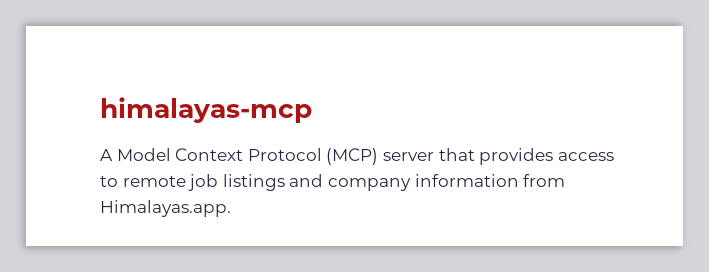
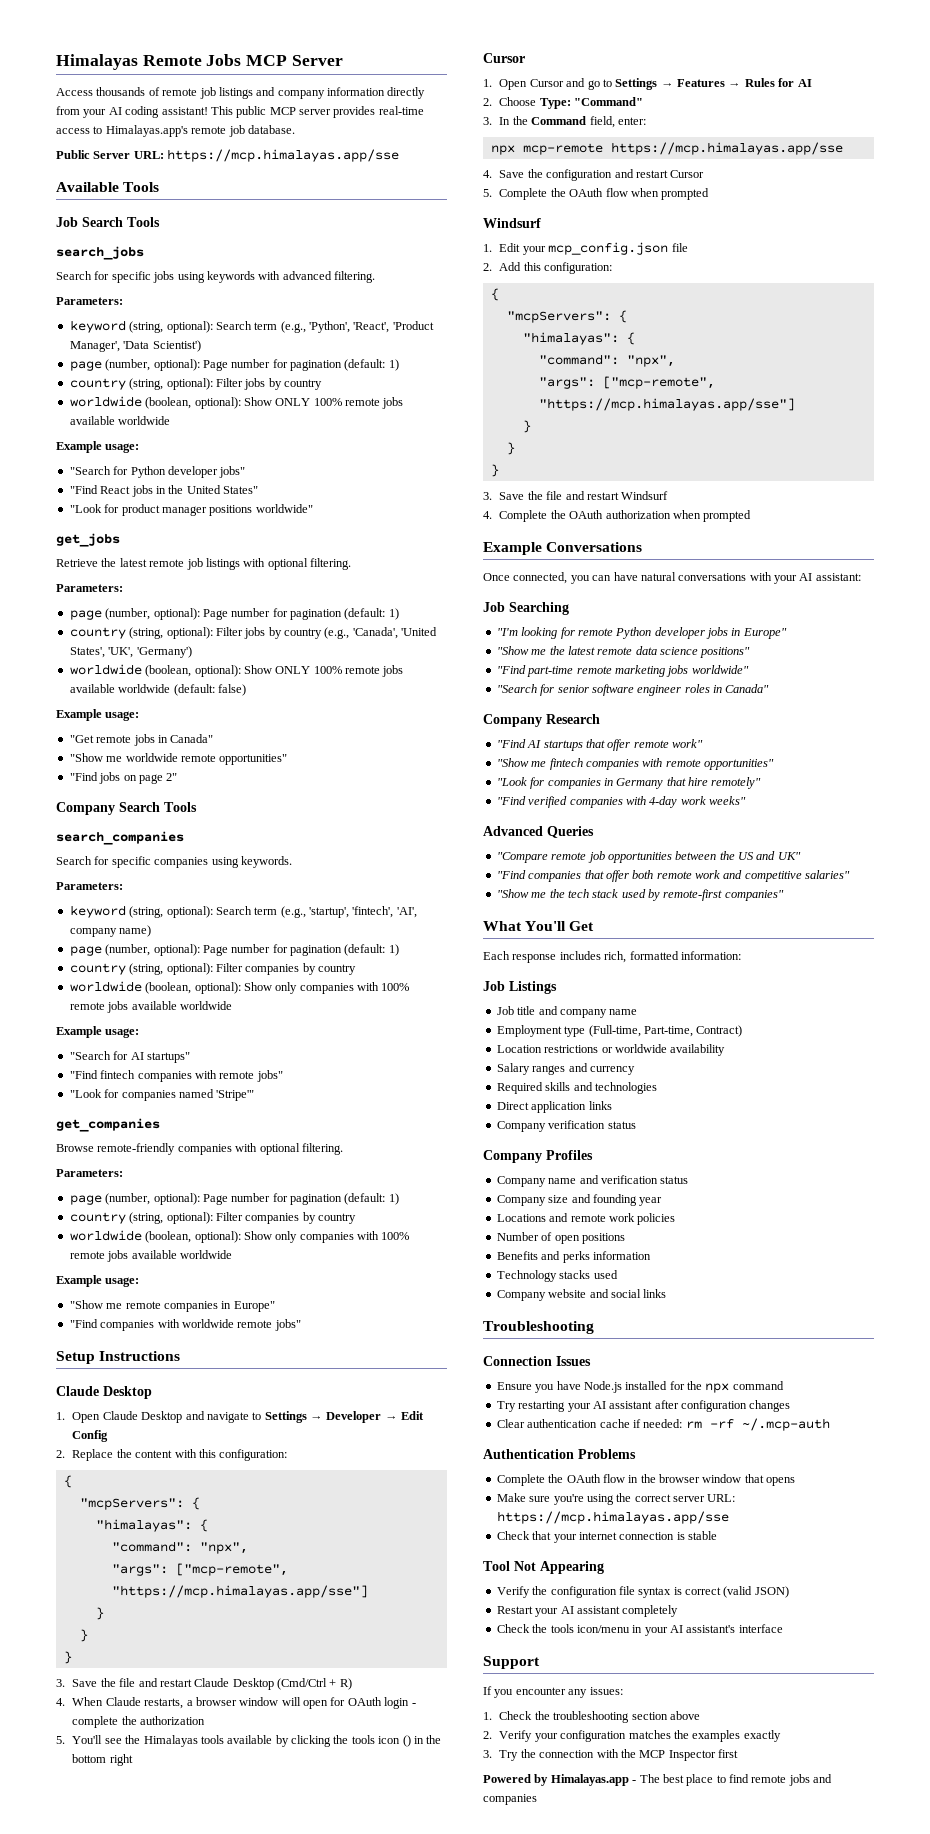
- himalayas-mcp
- A Model Context Protocol (MCP) server that provides access to remote job listings and company information from Himalayas.app.
+ Himalayas Remote Jobs MCP Server
+ Access thousands of remote job listings and company information directly from your AI coding assistant! This public MCP server provides real-time access to Himalayas.app's remote job database.
+ Public Server URL: https://mcp.himalayas.app/sse
+ Available Tools
+ Job Search Tools
+ search_jobs
+ Search for specific jobs using keywords with advanced filtering.
+ Parameters:
+ keyword (string, optional): Search term (e.g., 'Python', 'React', 'Product Manager', 'Data Scientist')
+ page (number, optional): Page number for pagination (default: 1)
+ country (string, optional): Filter jobs by country
+ worldwide (boolean, optional): Show ONLY 100% remote jobs available worldwide
+ Example usage:
+ "Search for Python developer jobs"
+ "Find React jobs in the United States"
+ "Look for product manager positions worldwide"
+ get_jobs
+ Retrieve the latest remote job listings with optional filtering.
+ Parameters:
+ page (number, optional): Page number for pagination (default: 1)
+ country (string, optional): Filter jobs by country (e.g., 'Canada', 'United States', 'UK', 'Germany')
+ worldwide (boolean, optional): Show ONLY 100% remote jobs available worldwide (default: false)
+ Example usage:
+ "Get remote jobs in Canada"
+ "Show me worldwide remote opportunities"
+ "Find jobs on page 2"
+ Company Search Tools
+ search_companies
+ Search for specific companies using keywords.
+ Parameters:
+ keyword (string, optional): Search term (e.g., 'startup', 'fintech', 'AI', company name)
+ page (number, optional): Page number for pagination (default: 1)
+ country (string, optional): Filter companies by country
+ worldwide (boolean, optional): Show only companies with 100% remote jobs available worldwide
+ Example usage:
+ "Search for AI startups"
+ "Find fintech companies with remote jobs"
+ "Look for companies named 'Stripe'"
+ get_companies
+ Browse remote-friendly companies with optional filtering.
+ Parameters:
+ page (number, optional): Page number for pagination (default: 1)
+ country (string, optional): Filter companies by country
+ worldwide (boolean, optional): Show only companies with 100% remote jobs available worldwide
+ Example usage:
+ "Show me remote companies in Europe"
+ "Find companies with worldwide remote jobs"
+ Setup Instructions
+ Claude Desktop
+ 1. Open Claude Desktop and navigate to Settings → Developer → Edit Config
+ 2. Replace the content with this configuration:
+ {
+ "mcpServers": {
+ "himalayas": {
+ "command": "npx",
+ "args": ["mcp-remote", "https://mcp.himalayas.app/sse"]
+ }
+ }
+ }
+ 3. Save the file and restart Claude Desktop (Cmd/Ctrl + R)
+ 4. When Claude restarts, a browser window will open for OAuth login - complete the authorization
+ 5. You'll see the Himalayas tools available by clicking the tools icon () in the bottom right
+ Cursor
+ 1. Open Cursor and go to Settings → Features → Rules for AI
+ 2. Choose Type: "Command"
+ 3. In the Command field, enter:
+ npx mcp-remote https://mcp.himalayas.app/sse
+ 4. Save the configuration and restart Cursor
+ 5. Complete the OAuth flow when prompted
+ Windsurf
+ 1. Edit your mcp_config.json file
+ 2. Add this configuration:
+ {
+ "mcpServers": {
+ "himalayas": {
+ "command": "npx",
+ "args": ["mcp-remote", "https://mcp.himalayas.app/sse"]
+ }
+ }
+ }
+ 3. Save the file and restart Windsurf
+ 4. Complete the OAuth authorization when prompted
+ Example Conversations
+ Once connected, you can have natural conversations with your AI assistant:
+ Job Searching
+ "I'm looking for remote Python developer jobs in Europe"
+ "Show me the latest remote data science positions"
+ "Find part-time remote marketing jobs worldwide"
+ "Search for senior software engineer roles in Canada"
+ Company Research
+ "Find AI startups that offer remote work"
+ "Show me fintech companies with remote opportunities"
+ "Look for companies in Germany that hire remotely"
+ "Find verified companies with 4-day work weeks"
+ Advanced Queries
+ "Compare remote job opportunities between the US and UK"
+ "Find companies that offer both remote work and competitive salaries"
+ "Show me the tech stack used by remote-first companies"
+ What You'll Get
+ Each response includes rich, formatted information:
+ Job Listings
+ Job title and company name
+ Employment type (Full-time, Part-time, Contract)
+ Location restrictions or worldwide availability
+ Salary ranges and currency
+ Required skills and technologies
+ Direct application links
+ Company verification status
+ Company Profiles
+ Company name and verification status
+ Company size and founding year
+ Locations and remote work policies
+ Number of open positions
+ Benefits and perks information
+ Technology stacks used
+ Company website and social links
+ Troubleshooting
+ Connection Issues
+ Ensure you have Node.js installed for the npx command
+ Try restarting your AI assistant after configuration changes
+ Clear authentication cache if needed: rm -rf ~/.mcp-auth
+ Authentication Problems
+ Complete the OAuth flow in the browser window that opens
+ Make sure you're using the correct server URL: https://mcp.himalayas.app/sse
+ Check that your internet connection is stable
+ Tool Not Appearing
+ Verify the configuration file syntax is correct (valid JSON)
+ Restart your AI assistant completely
+ Check the tools icon/menu in your AI assistant's interface
+ Support
+ If you encounter any issues:
+ 1. Check the troubleshooting section above
+ 2. Verify your configuration matches the examples exactly
+ 3. Try the connection with the MCP Inspector first
+ Powered by Himalayas.app - The best place to find remote jobs and companies

